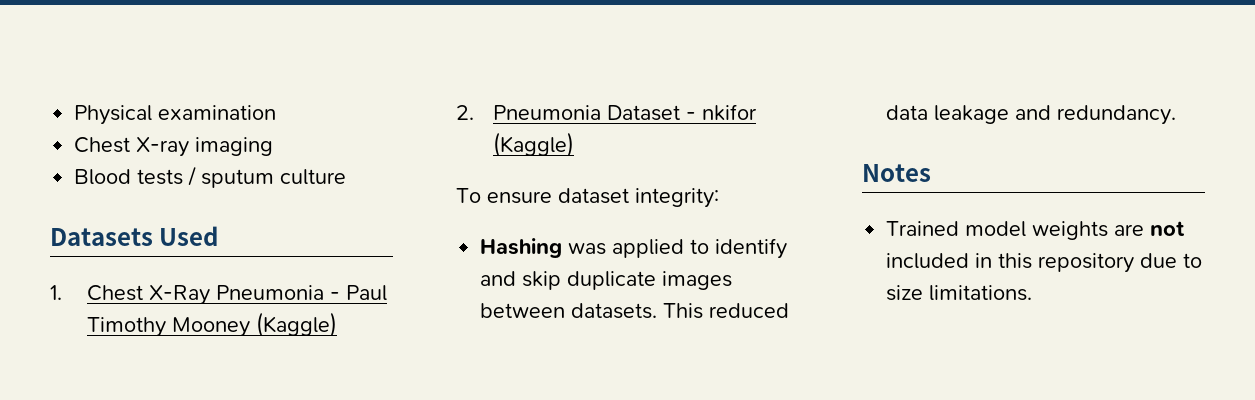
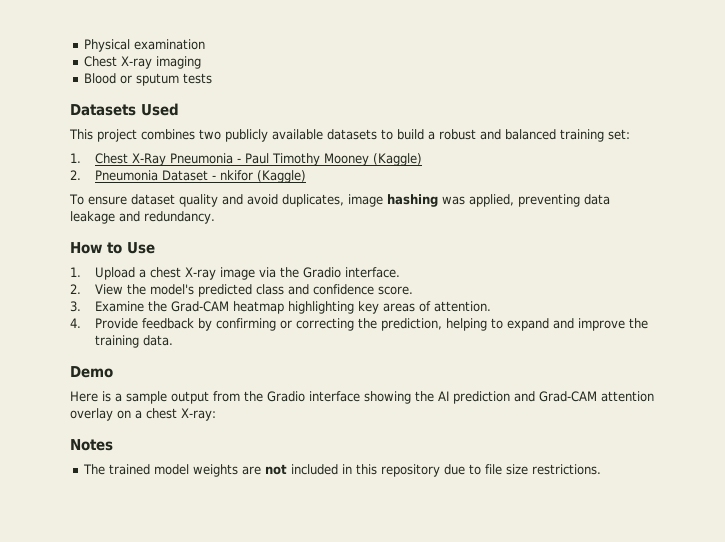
- Blood tests / sputum culture
+ Blood or sputum tests
+ This project combines two publicly available datasets to build a robust and balanced training set:
- To ensure dataset integrity:
- Hashing was applied to identify and skip duplicate images between datasets. This reduced data leakage and redundancy.
+ To ensure dataset quality and avoid duplicates, image hashing was applied, preventing data leakage and redundancy.
+ How to Use
+ 1. Upload a chest X-ray image via the Gradio interface.
+ 2. View the model's predicted class and confidence score.
+ 3. Examine the Grad-CAM heatmap highlighting key areas of attention.
+ 4. Provide feedback by confirming or correcting the prediction, helping to expand and improve the training data.
+ Demo
+ Here is a sample output from the Gradio interface showing the AI prediction and Grad-CAM attention overlay on a chest X-ray:
- Trained model weights are not included in this repository due to size limitations.
+ The trained model weights are not included in this repository due to file size restrictions.

